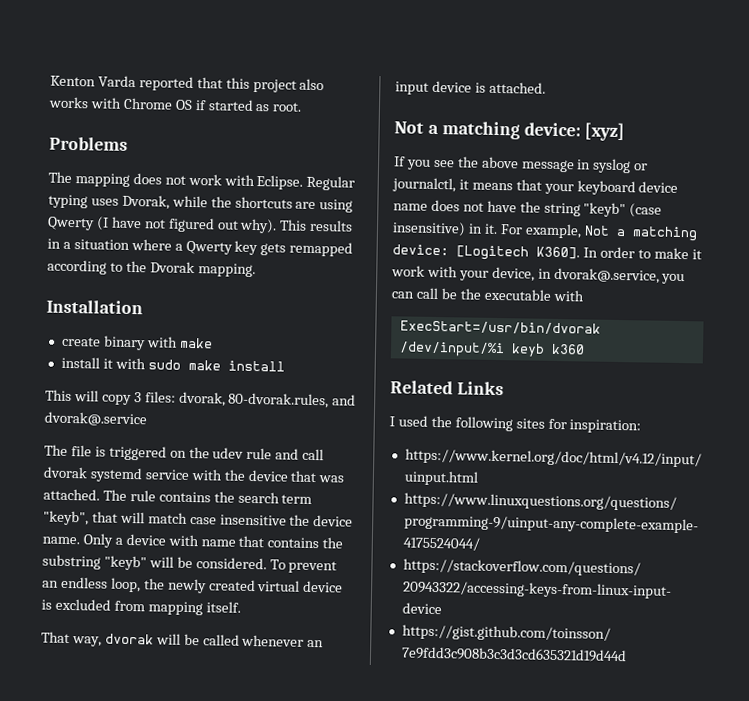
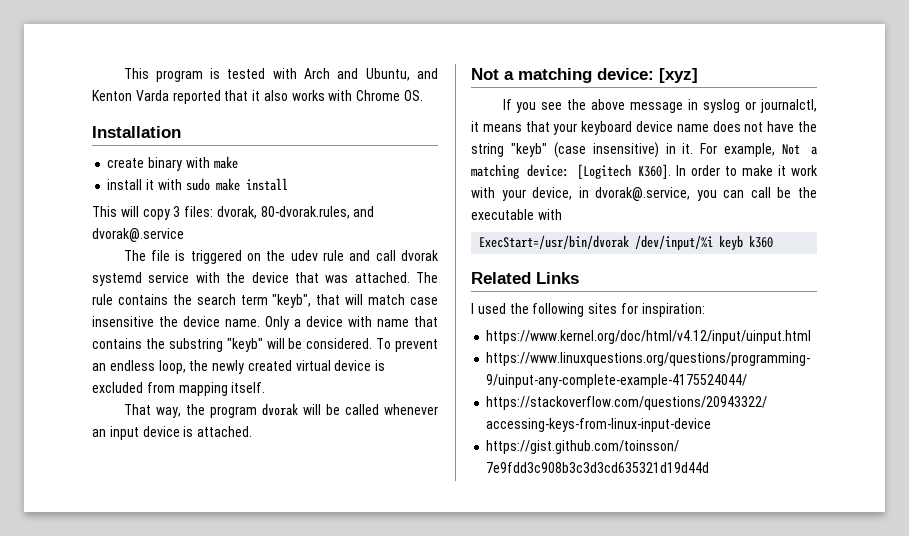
- Kenton Varda reported that this project also works with Chrome OS if started as root.
- Problems
- The mapping does not work with Eclipse. Regular typing uses Dvorak, while the shortcuts are using Qwerty (I have not figured out why). This results in a situation where a Qwerty key gets remapped according to the Dvorak mapping.
+ This program is tested with Arch and Ubuntu, and Kenton Varda reported that it also works with Chrome OS.
- That way, dvorak will be called whenever an input device is attached.
+ That way, the program dvorak will be called whenever an input device is attached.

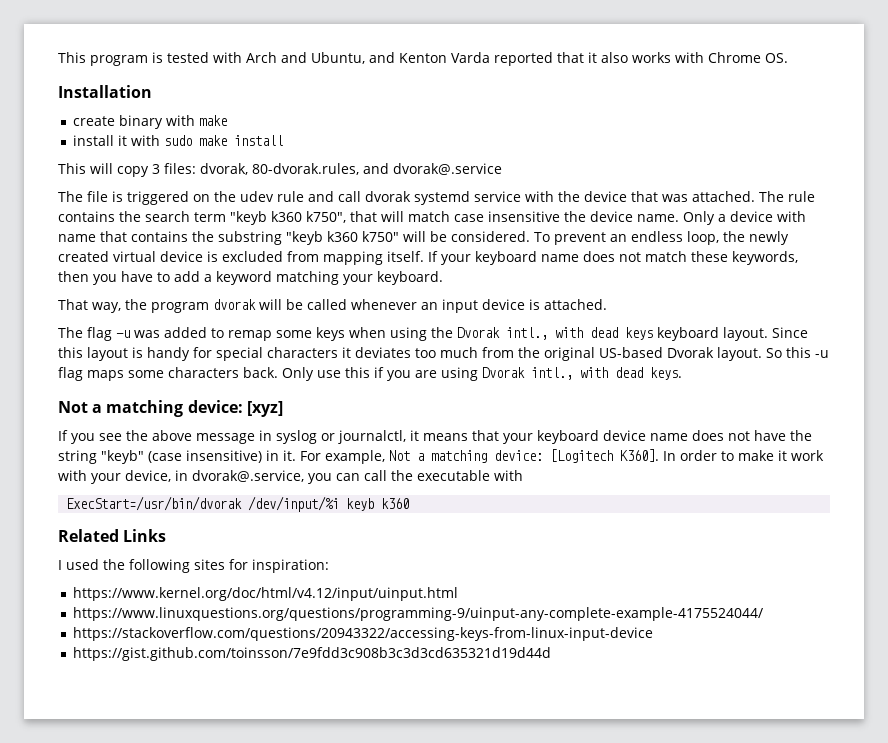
- The rule contains the search term "keyb", that will match case insensitive the device name.
+ The rule contains the search term "keyb k360 k750", that will match case insensitive the device name.
- Only a device with name that contains the substring "keyb" will be considered.
+ Only a device with name that contains the substring "keyb k360 k750" will be considered.
+ If your keyboard name does not match these keywords, then you have to add a keyword matching your keyboard.
+ The flag -u was added to remap some keys when using the Dvorak intl., with dead keys keyboard layout. Since this layout is handy for special characters it deviates too much from the original US-based Dvorak layout. So this -u flag maps some characters back. Only use this if you are using Dvorak intl., with dead keys.
- In order to make it work with your device, in dvorak@.service, you can call be the executable with
+ In order to make it work with your device, in dvorak@.service, you can call the executable with

